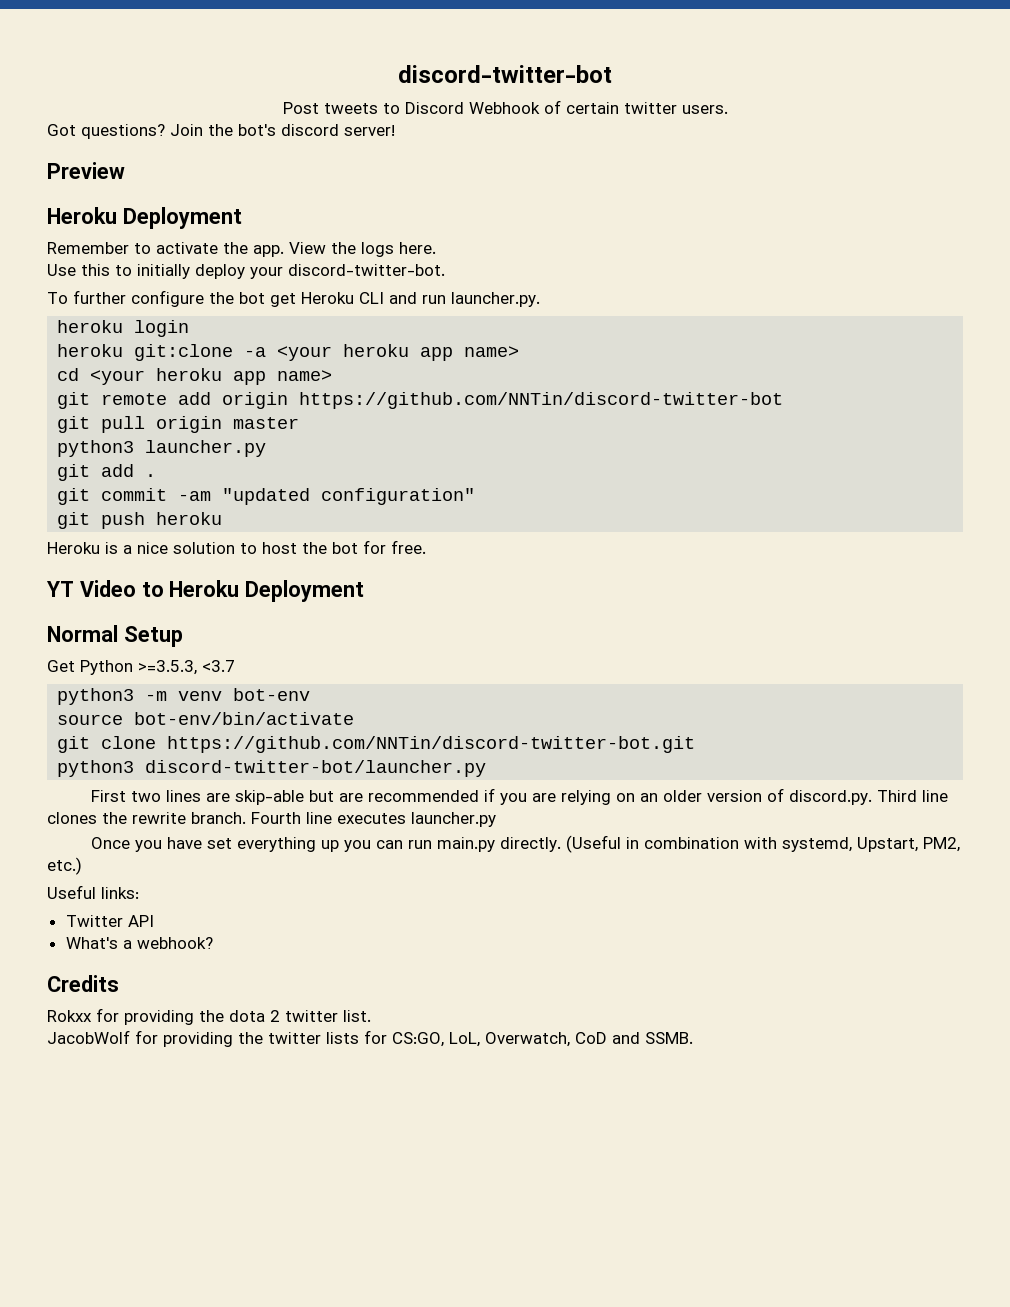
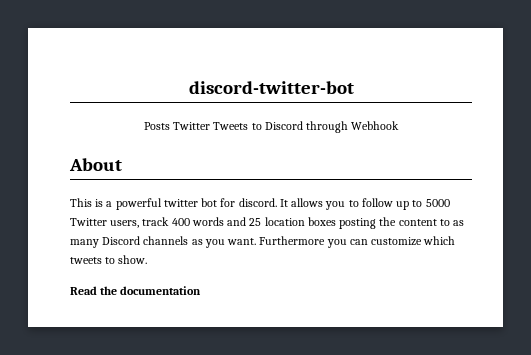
- Post tweets to Discord Webhook of certain twitter users.
- Got questions? Join the bot's discord server!
- Preview
- Heroku Deployment
- Remember to activate the app. View the logs here.
- Use this to initially deploy your discord-twitter-bot.
- To further configure the bot get Heroku CLI and run launcher.py.
- heroku login
- heroku git:clone -a <your heroku app name>
- cd <your heroku app name>
- git remote add origin https://github.com/NNTin/discord-twitter-bot
- git pull origin master
- python3 launcher.py
- git add .
- git commit -am "updated configuration"
- git push heroku
- Heroku is a nice solution to host the bot for free.
- YT Video to Heroku Deployment
- Normal Setup
- Get Python >=3.5.3, <3.7
- python3 -m venv bot-env
- source bot-env/bin/activate
- git clone https://github.com/NNTin/discord-twitter-bot.git
- python3 discord-twitter-bot/launcher.py
- First two lines are skip-able but are recommended if you are relying on an older version of discord.py. Third line clones the rewrite branch. Fourth line executes launcher.py
- Once you have set everything up you can run main.py directly. (Useful in combination with systemd, Upstart, PM2, etc.)
- Useful links:
- Twitter API
- What's a webhook?
- Credits
- Rokxx for providing the dota 2 twitter list.
- JacobWolf for providing the twitter lists for CS:GO, LoL, Overwatch, CoD and SSMB.
+ Posts Twitter Tweets to Discord through Webhook
+ About
+ This is a powerful twitter bot for discord. It allows you to follow up to 5000 Twitter users, track 400 words and 25 location boxes posting the content to as many Discord channels as you want. Furthermore you can customize which tweets to show.
+ Read the documentation

